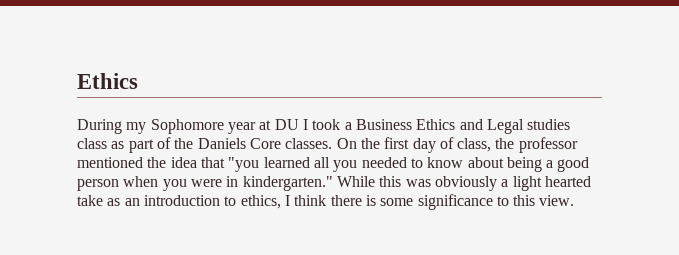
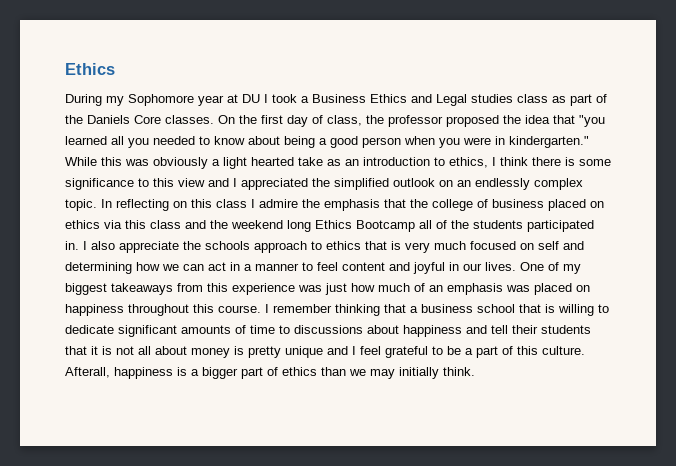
- On the first day of class, the professor mentioned the idea that "you learned all you needed to know about being a good person when you were in kindergarten."
+ On the first day of class, the professor proposed the idea that "you learned all you needed to know about being a good person when you were in kindergarten."
- While this was obviously a light hearted take as an introduction to ethics, I think there is some significance to this view.
+ While this was obviously a light hearted take as an introduction to ethics, I think there is some significance to this view and I appreciated the simplified outlook on an endlessly complex topic. In reflecting on this class I admire the emphasis that the college of business placed on ethics via this class and the weekend long Ethics Bootcamp all of the students participated in. I also appreciate the schools approach to ethics that is very much focused on self and determining how we can act in a manner to feel content and joyful in our lives. One of my biggest takeaways from this experience was just how much of an emphasis was placed on happiness throughout this course. I remember thinking that a business school that is willing to dedicate significant amounts of time to discussions about happiness and tell their students that it is not all about money is pretty unique and I feel grateful to be a part of this culture. Afterall, happiness is a bigger part of ethics than we may initially think.

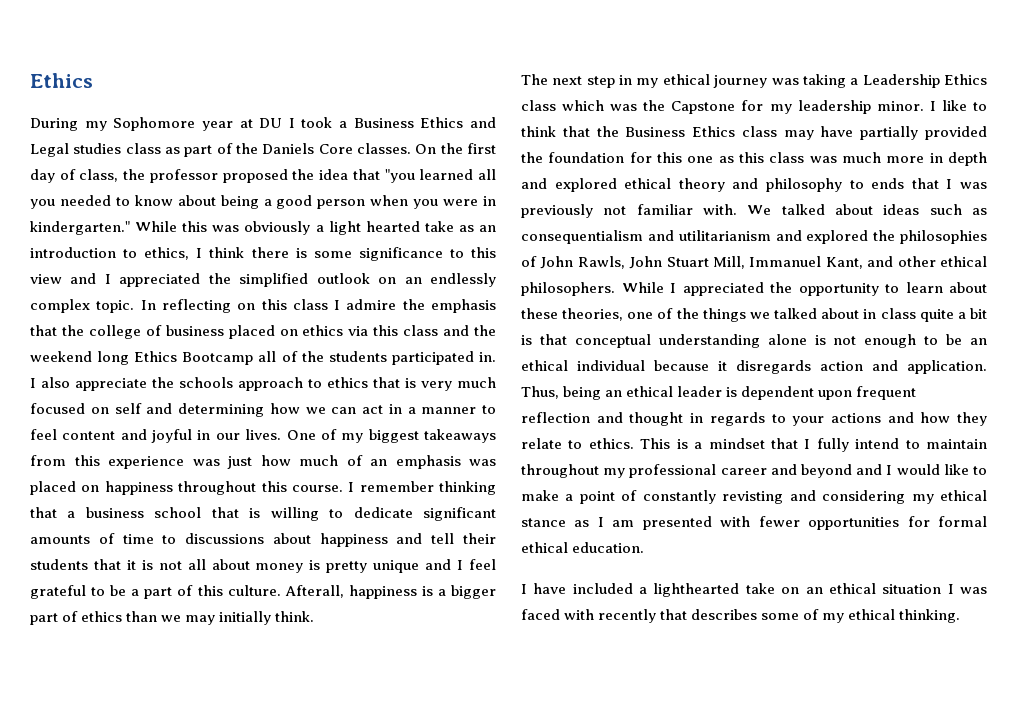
+ The next step in my ethical journey was taking a Leadership Ethics class which was the Capstone for my leadership minor. I like to think that the Business Ethics class may have partially provided the foundation for this one as this class was much more in depth and explored ethical theory and philosophy to ends that I was previously not familiar with. We talked about ideas such as consequentialism and utilitarianism and explored the philosophies of John Rawls, John Stuart Mill, Immanuel Kant, and other ethical philosophers. While I appreciated the opportunity to learn about these theories, one of the things we talked about in class quite a bit is that conceptual understanding alone is not enough to be an ethical individual because it disregards action and application. Thus, being an ethical leader is dependent upon frequent reflection and thought in regards to your actions and how they relate to ethics. This is a mindset that I fully intend to maintain throughout my professional career and beyond and I would like to make a point of constantly revisting and considering my ethical stance as I am presented with fewer opportunities for formal ethical education.
+ I have included a lighthearted take on an ethical situation I was faced with recently that describes some of my ethical thinking.

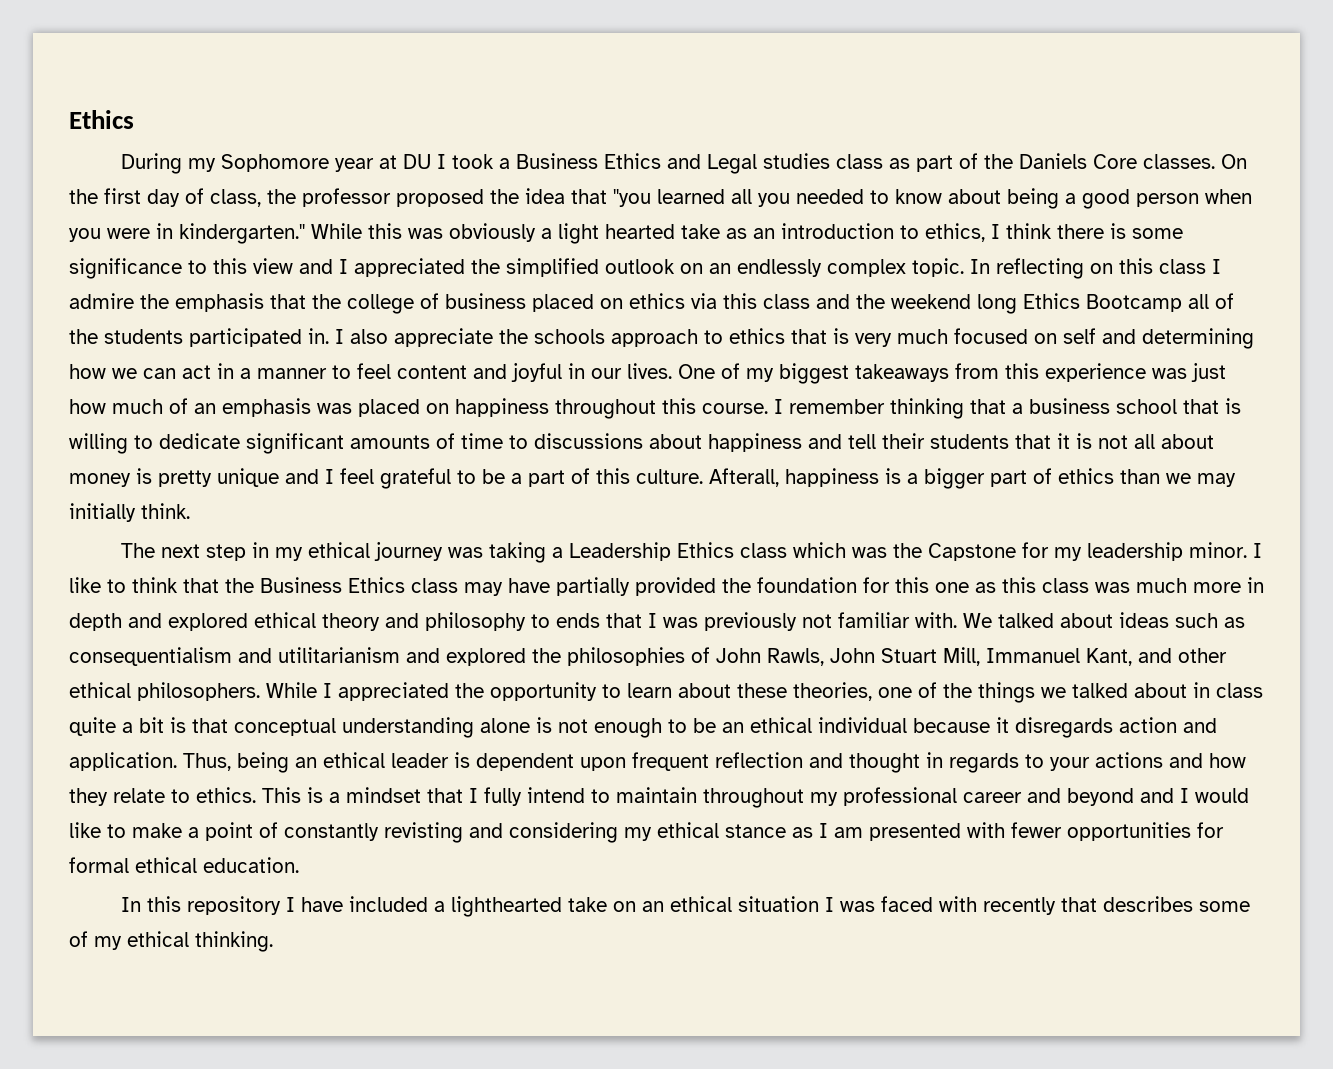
- I have included a lighthearted take on an ethical situation I was faced with recently that describes some of my ethical thinking.
+ In this repository I have included a lighthearted take on an ethical situation I was faced with recently that describes some of my ethical thinking.

